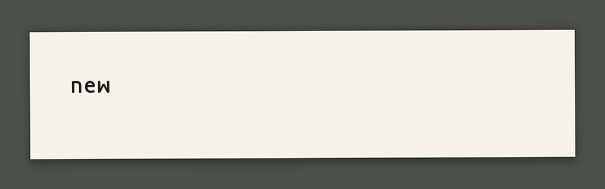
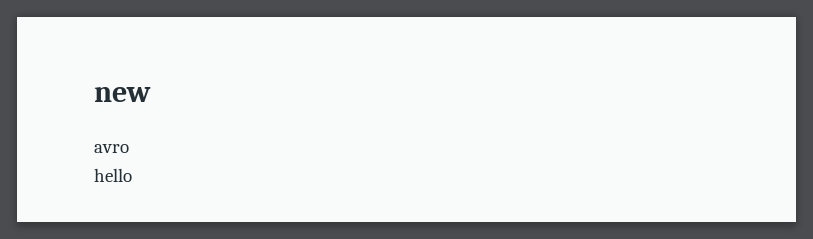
+ avro
+ hello

